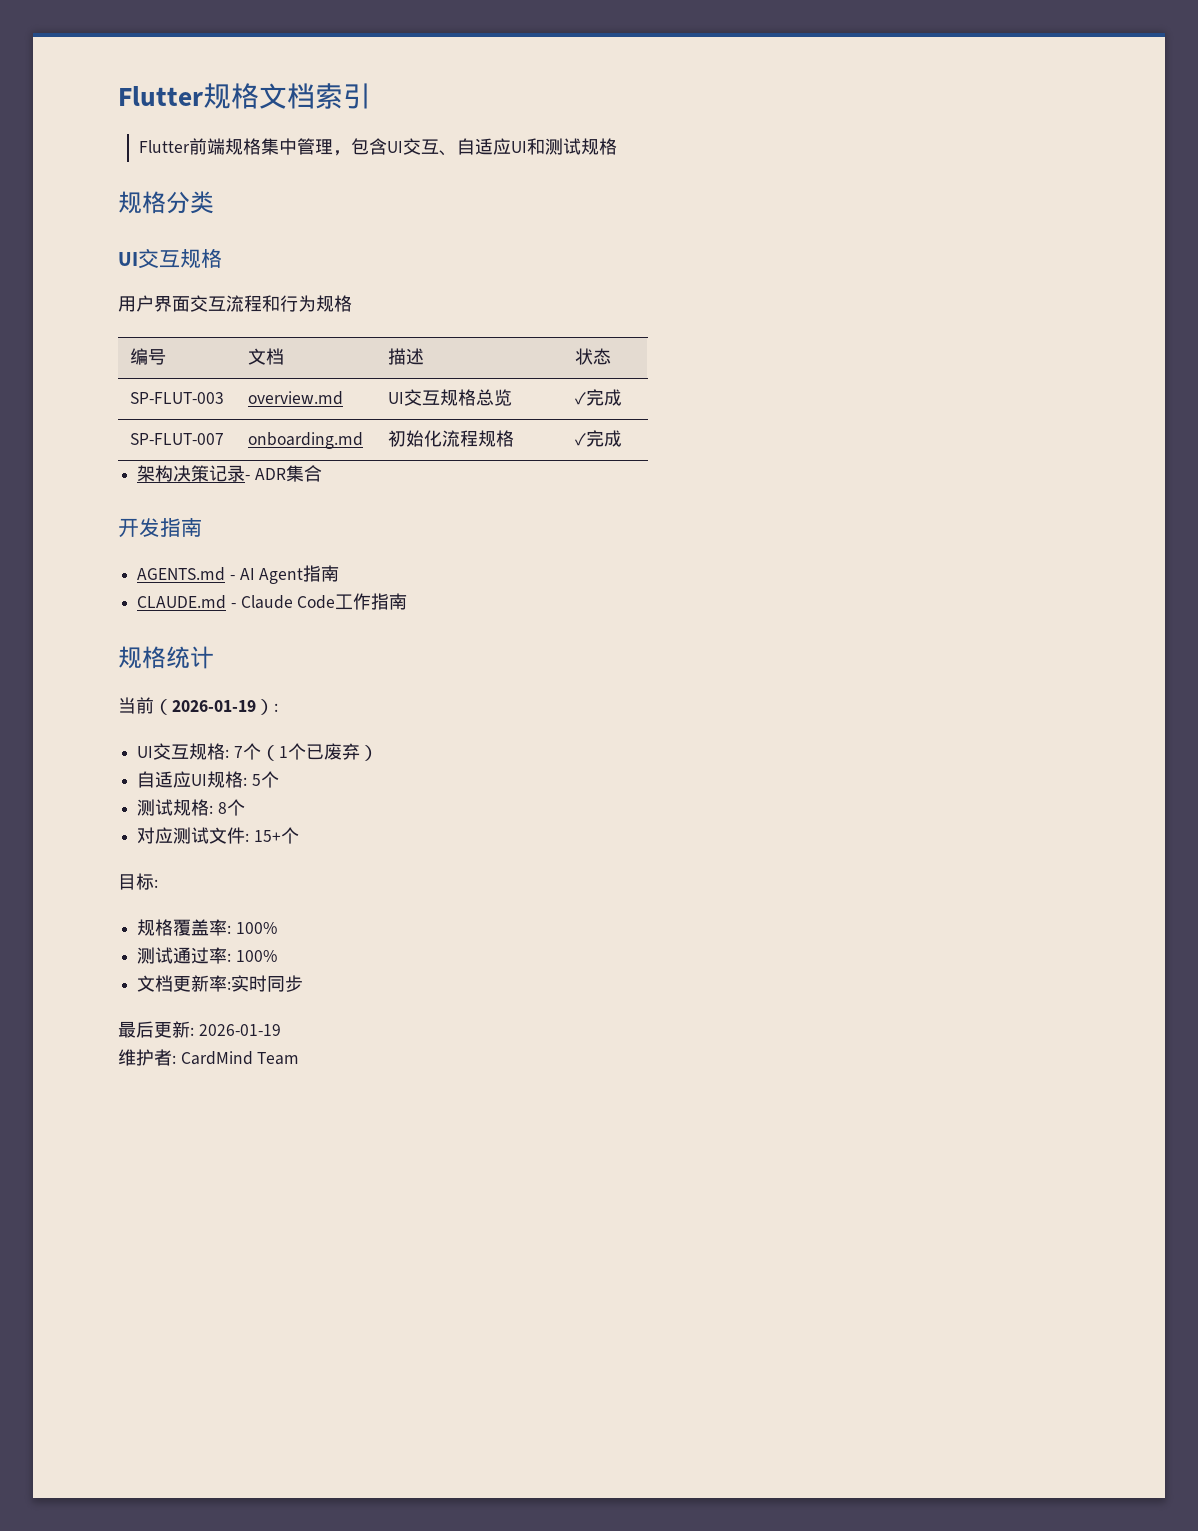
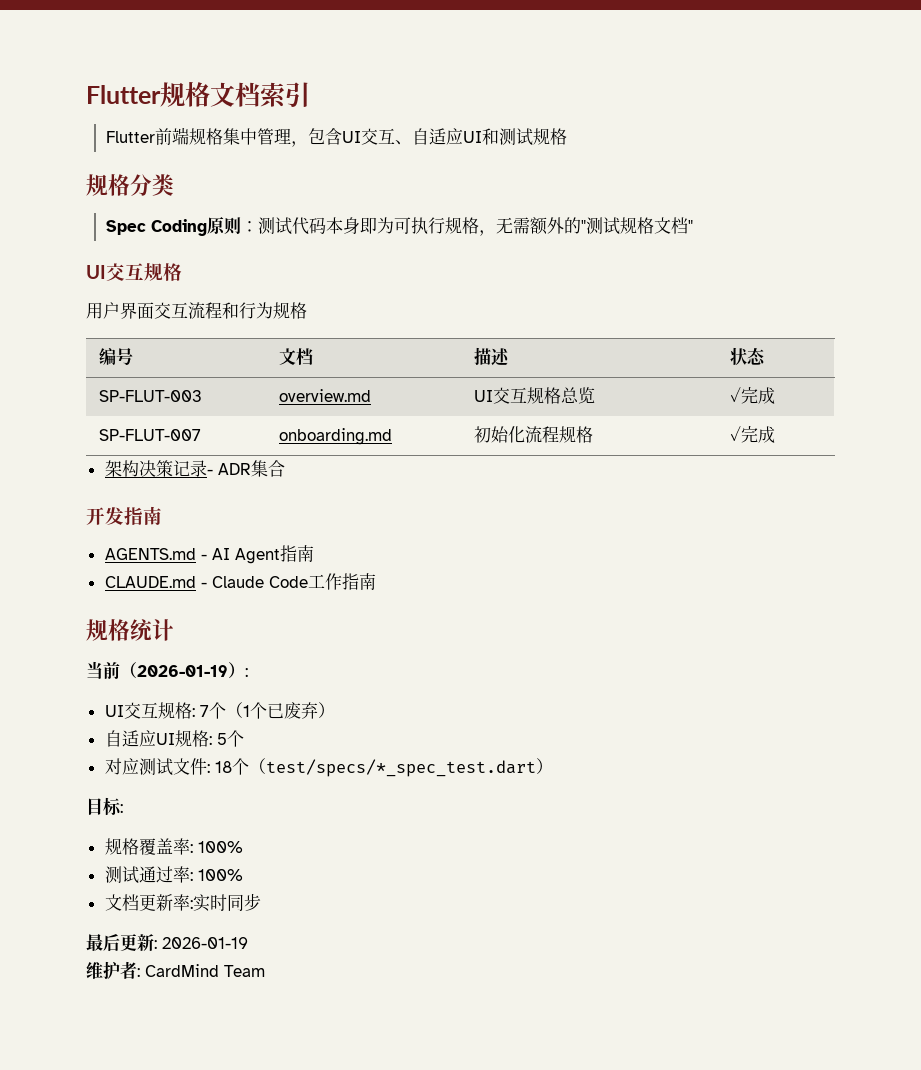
+ Spec Coding原则：测试代码本身即为可执行规格，无需额外的"测试规格文档"
- 测试规格: 8个
- 对应测试文件: 15+个
+ 对应测试文件: 18个（test/specs/*_spec_test.dart）

